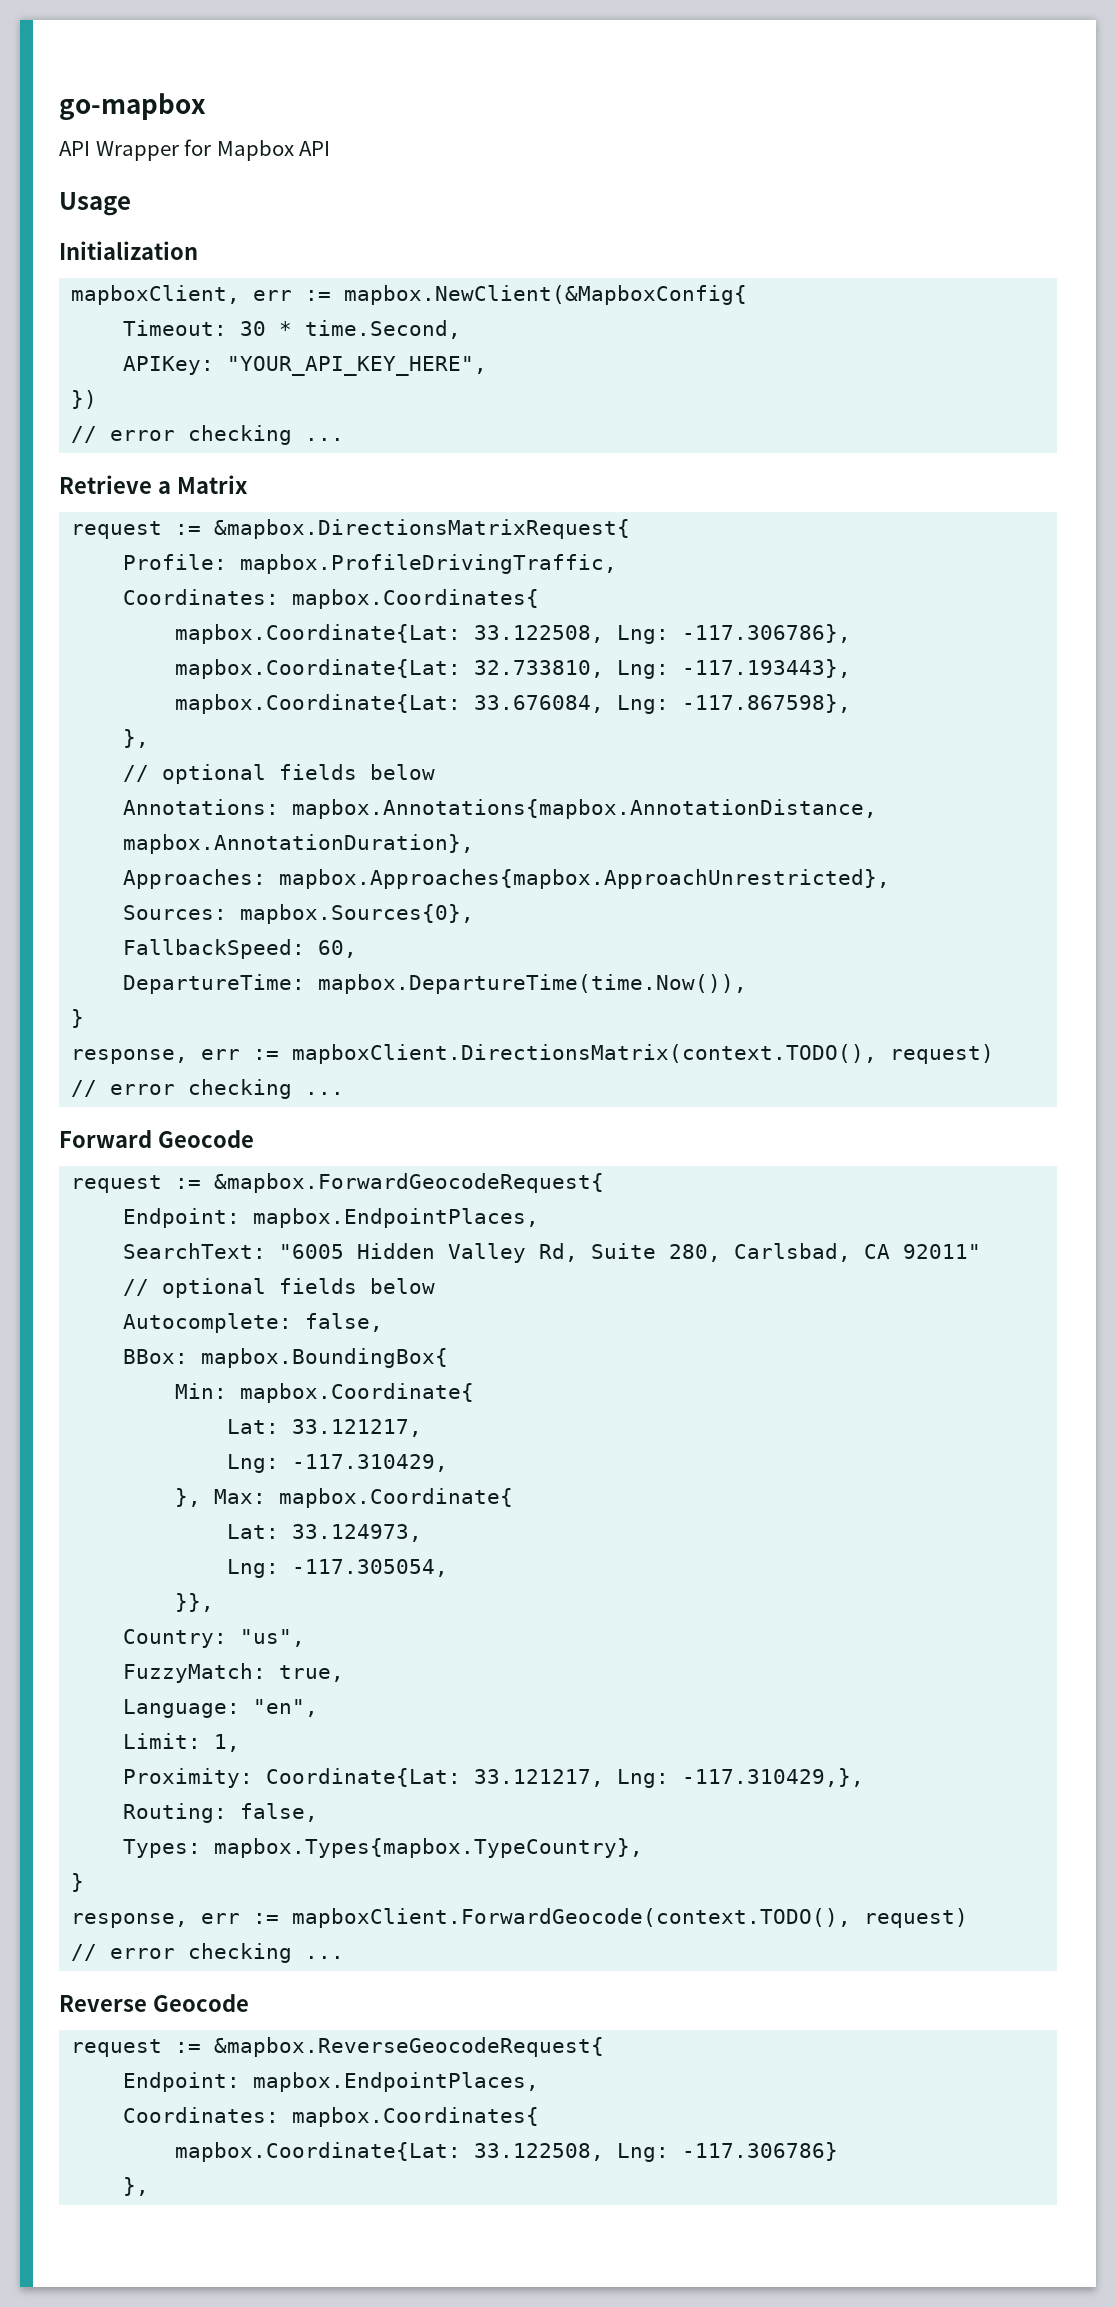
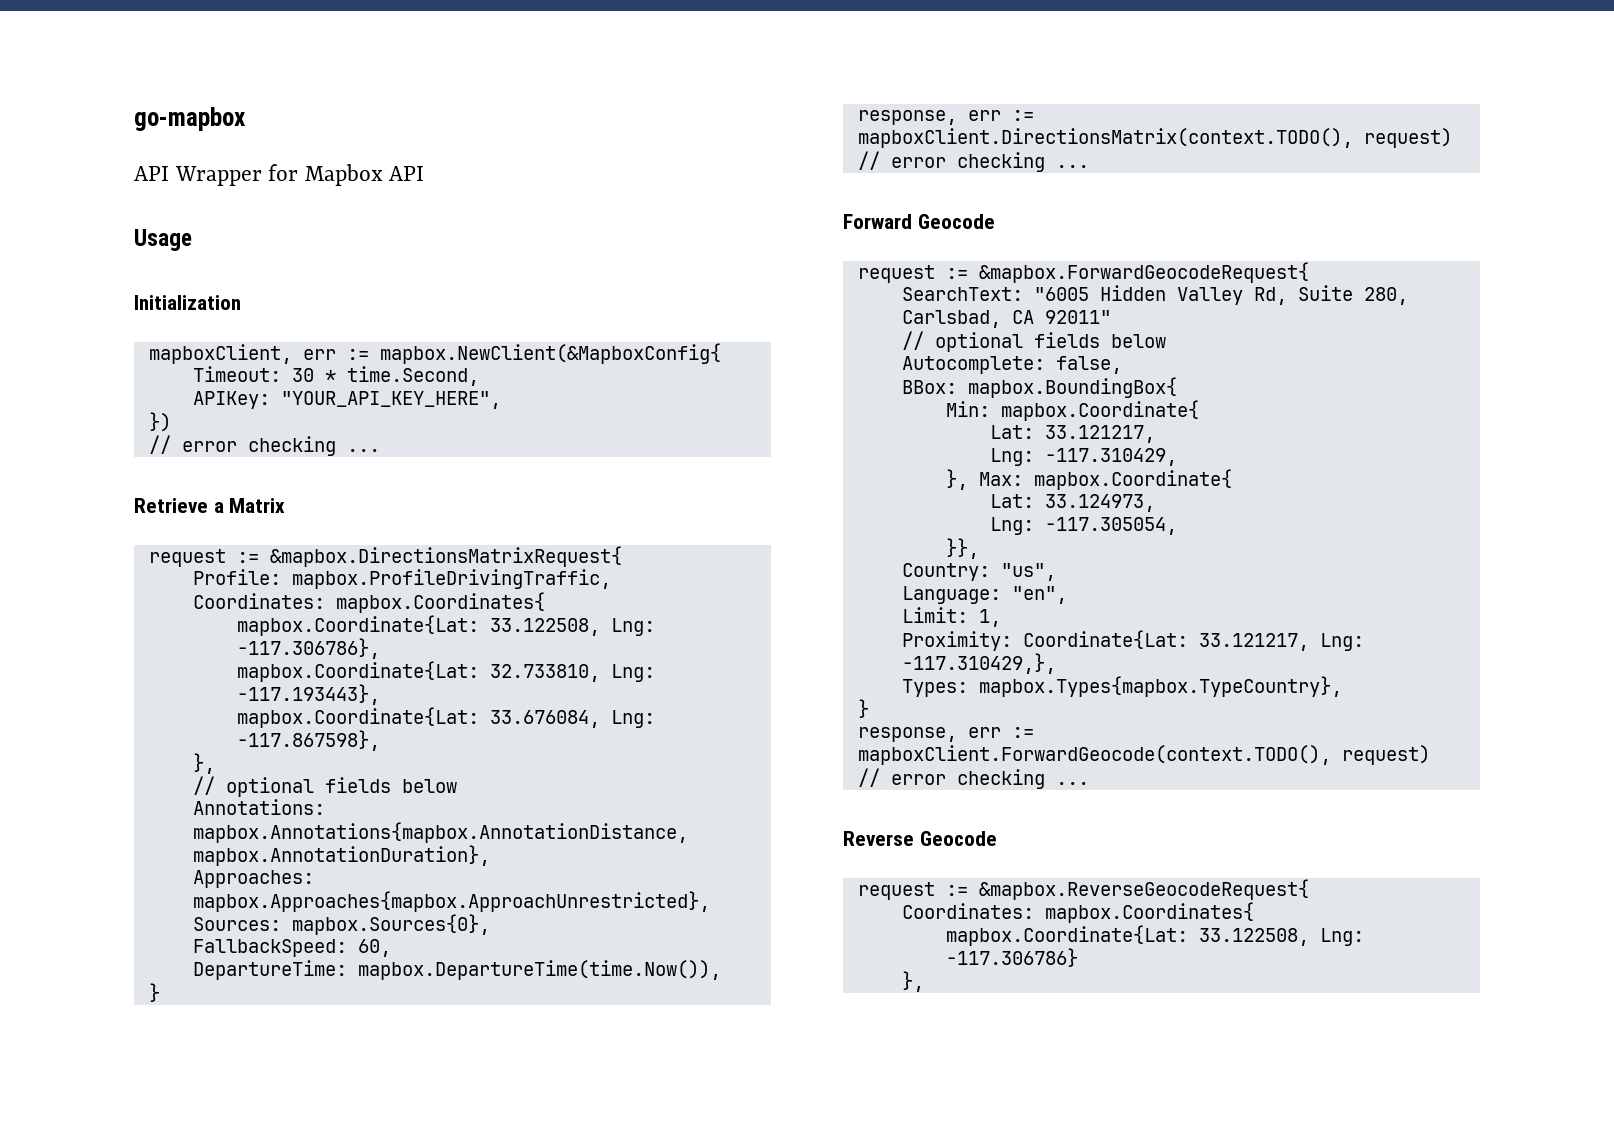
  request := &mapbox.ForwardGeocodeRequest{
- Endpoint: mapbox.EndpointPlaces,
- FuzzyMatch: true,
- Routing: false,
  request := &mapbox.ReverseGeocodeRequest{
- Endpoint: mapbox.EndpointPlaces,

